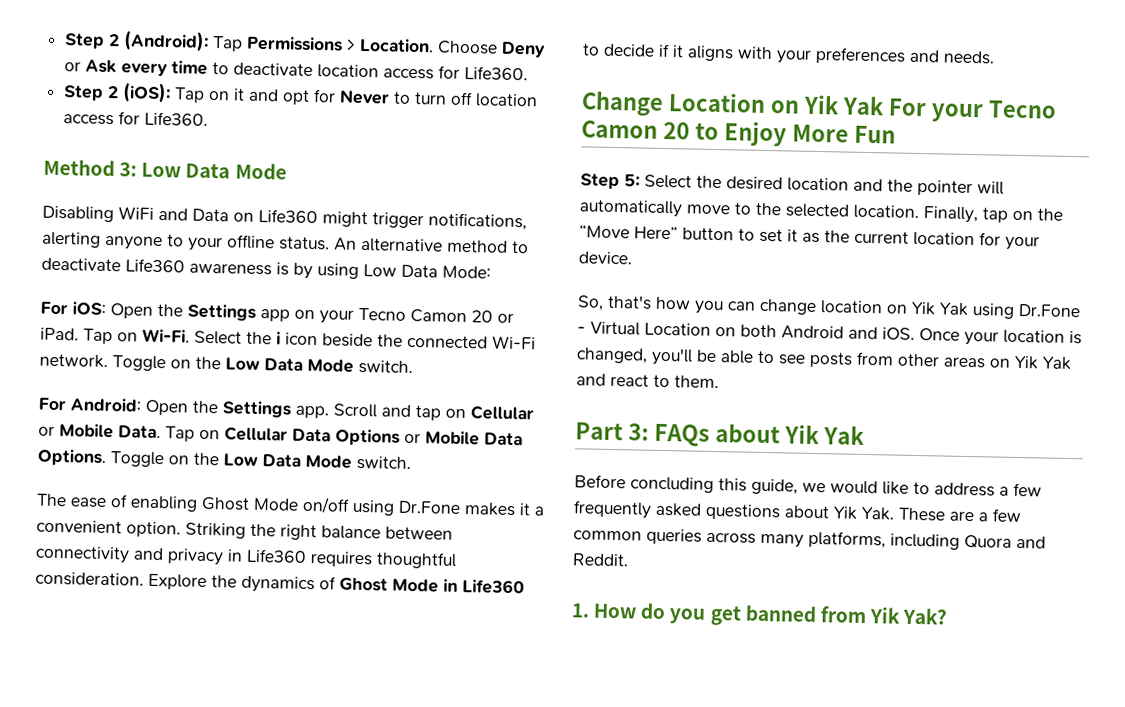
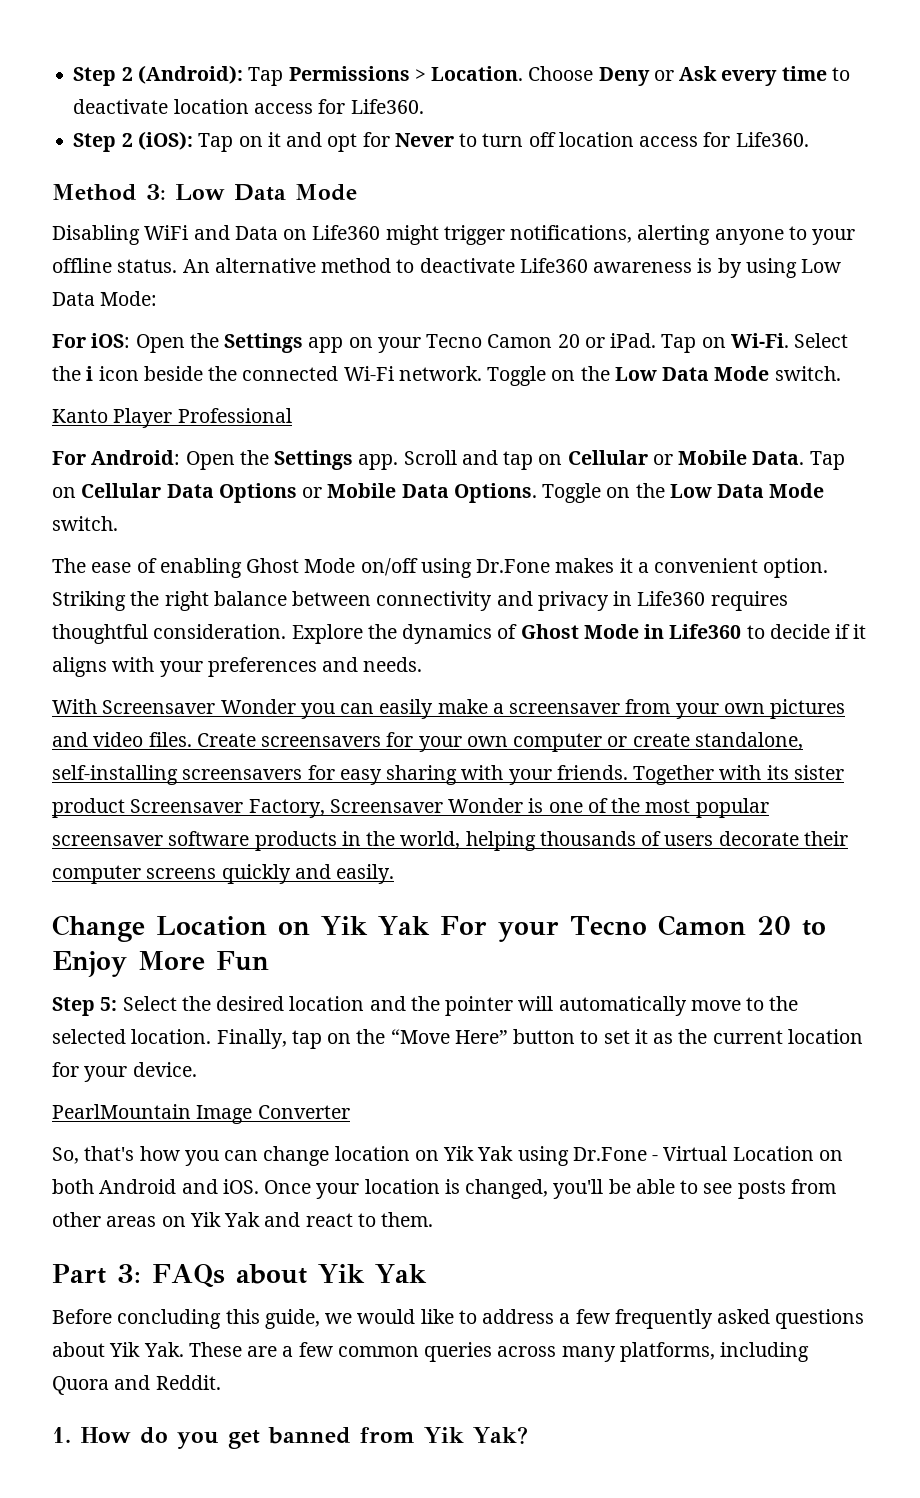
+ Kanto Player Professional
+ With Screensaver Wonder you can easily make a screensaver from your own pictures and video files. Create screensavers for your own computer or create standalone, self-installing screensavers for easy sharing with your friends. Together with its sister product Screensaver Factory, Screensaver Wonder is one of the most popular screensaver software products in the world, helping thousands of users decorate their computer screens quickly and easily.
+ PearlMountain Image Converter

